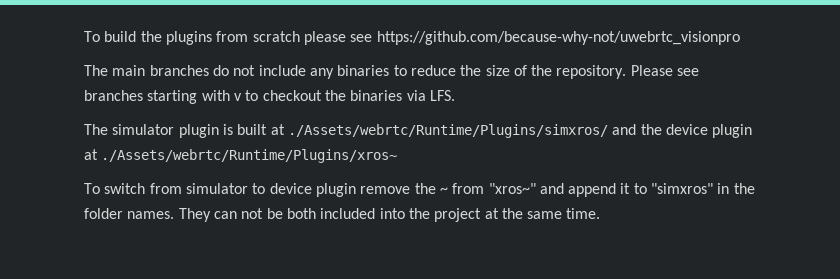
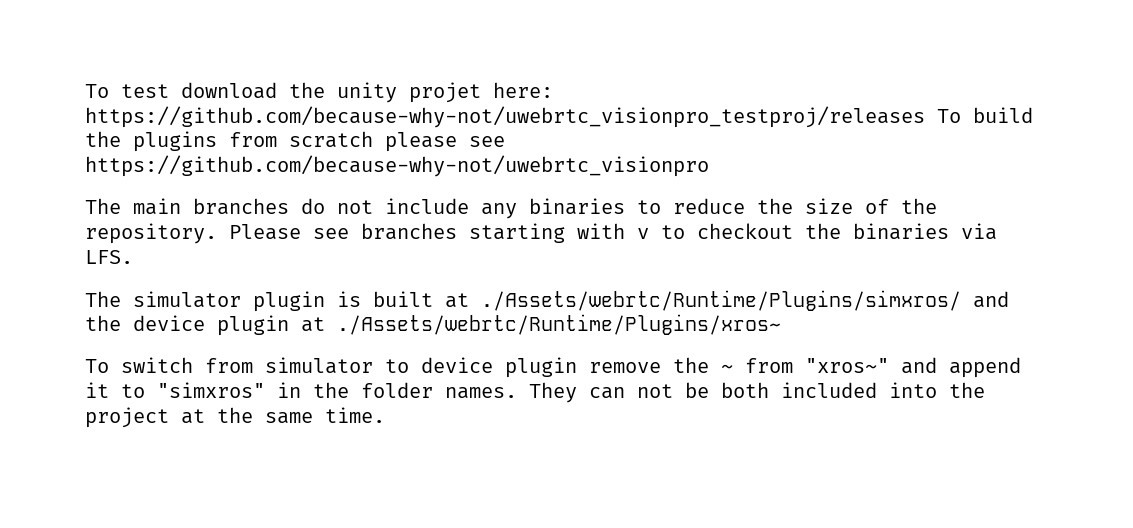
- To build the plugins from scratch please see https://github.com/because-why-not/uwebrtc_visionpro
+ To test download the unity projet here: https://github.com/because-why-not/uwebrtc_visionpro_testproj/releases To build the plugins from scratch please see https://github.com/because-why-not/uwebrtc_visionpro

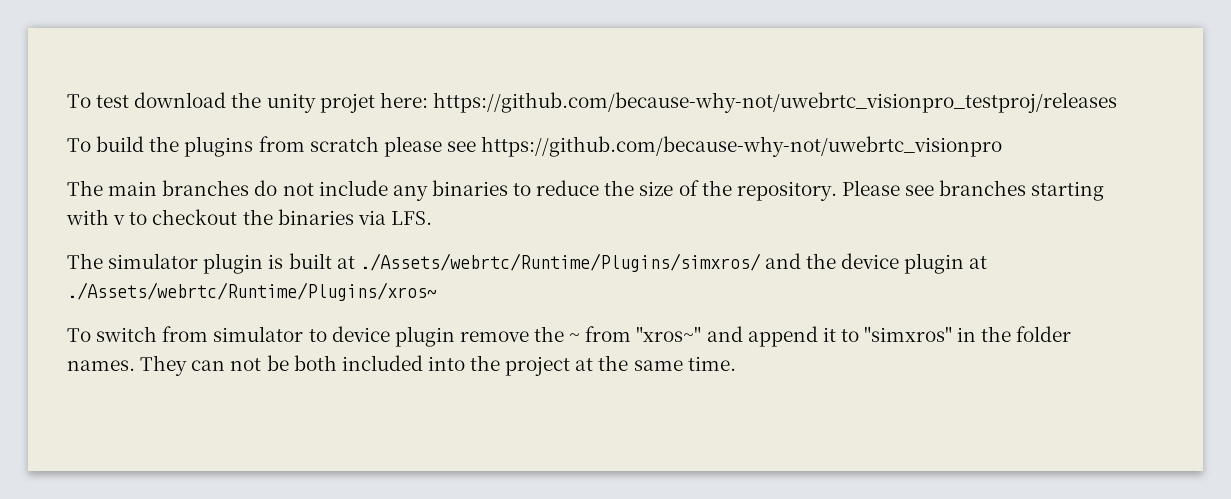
- To test download the unity projet here: https://github.com/because-why-not/uwebrtc_visionpro_testproj/releases To build the plugins from scratch please see https://github.com/because-why-not/uwebrtc_visionpro
+ To test download the unity projet here: https://github.com/because-why-not/uwebrtc_visionpro_testproj/releases
+ To build the plugins from scratch please see https://github.com/because-why-not/uwebrtc_visionpro

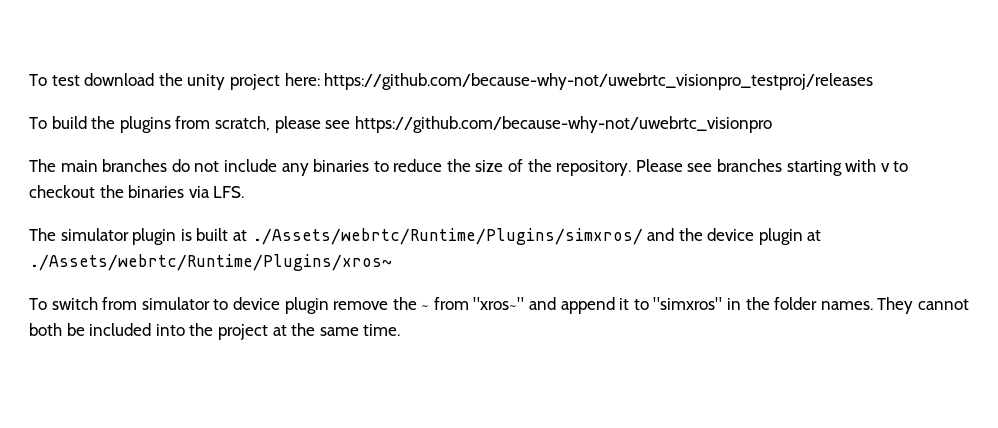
- To test download the unity projet here: https://github.com/because-why-not/uwebrtc_visionpro_testproj/releases
+ To test download the unity project here: https://github.com/because-why-not/uwebrtc_visionpro_testproj/releases
- To build the plugins from scratch please see https://github.com/because-why-not/uwebrtc_visionpro
+ To build the plugins from scratch, please see https://github.com/because-why-not/uwebrtc_visionpro
- They can not be both included into the project at the same time.
+ They cannot both be included into the project at the same time.

